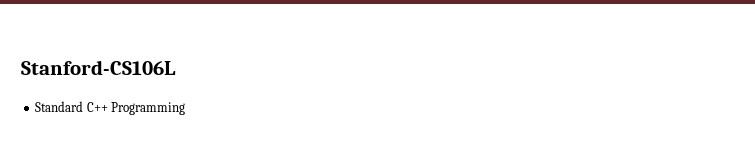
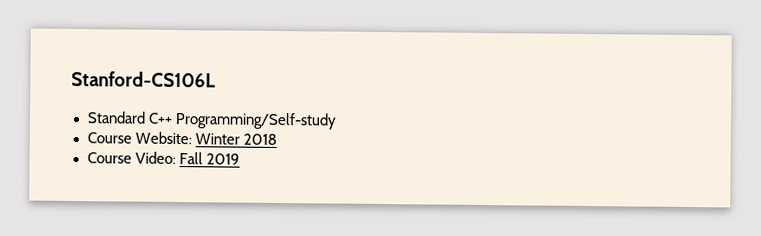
- Standard C++ Programming
+ Standard C++ Programming/Self-study
+ Course Website: Winter 2018
+ Course Video: Fall 2019

